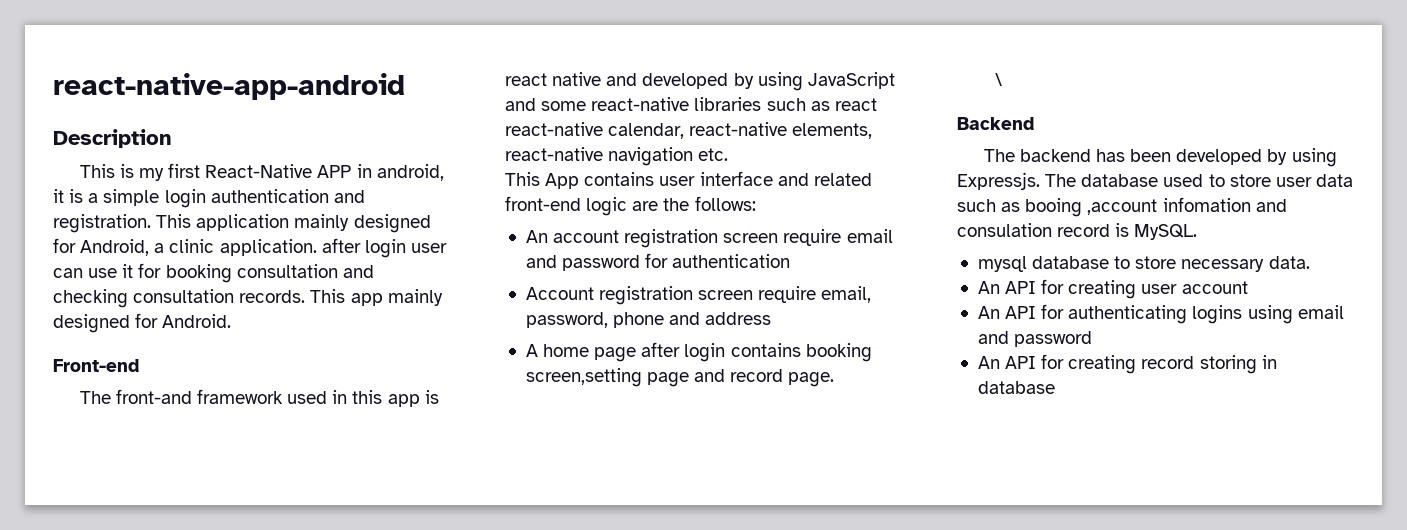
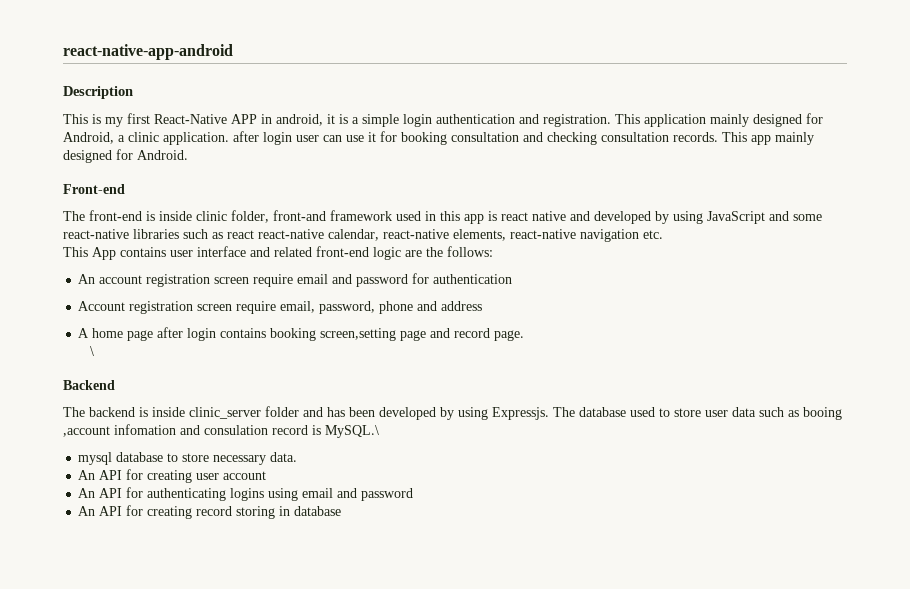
- The front-and framework used in this app is react native and developed by using JavaScript and some react-native libraries such as react react-native calendar, react-native elements, react-native navigation etc.
+ The front-end is inside clinic folder, front-and framework used in this app is react native and developed by using JavaScript and some react-native libraries such as react react-native calendar, react-native elements, react-native navigation etc.
- The backend has been developed by using Expressjs.
+ The backend is inside clinic_server folder and has been developed by using Expressjs.
- The database used to store user data such as booing ,account infomation and consulation record is MySQL.
+ The database used to store user data such as booing ,account infomation and consulation record is MySQL.\

